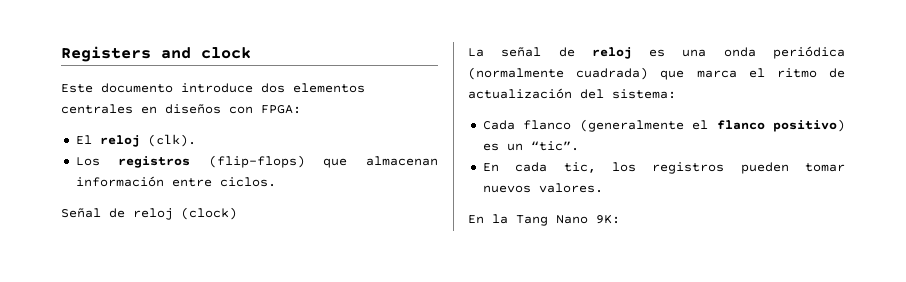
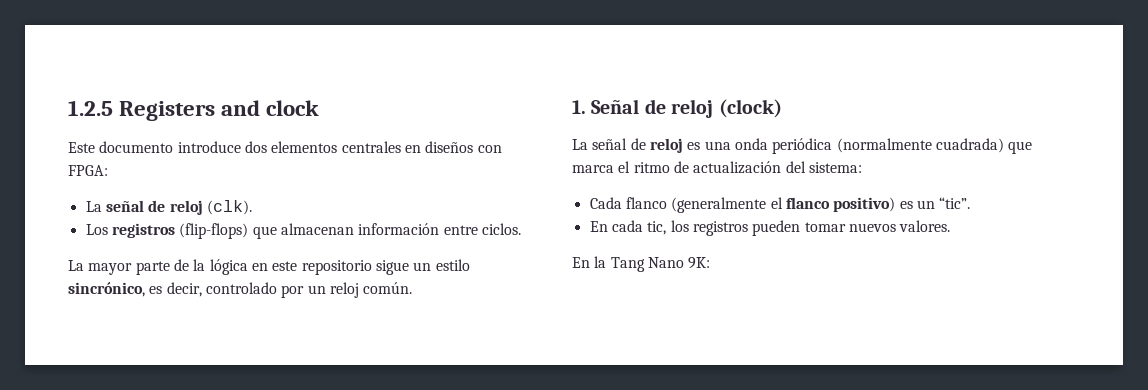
- Registers and clock
+ 1.2.5 Registers and clock
- El reloj (clk).
+ La señal de reloj (clk).
- Señal de reloj (clock)
+ La mayor parte de la lógica en este repositorio sigue un estilo sincrónico, es decir, controlado por un reloj común.
+ 1. Señal de reloj (clock)

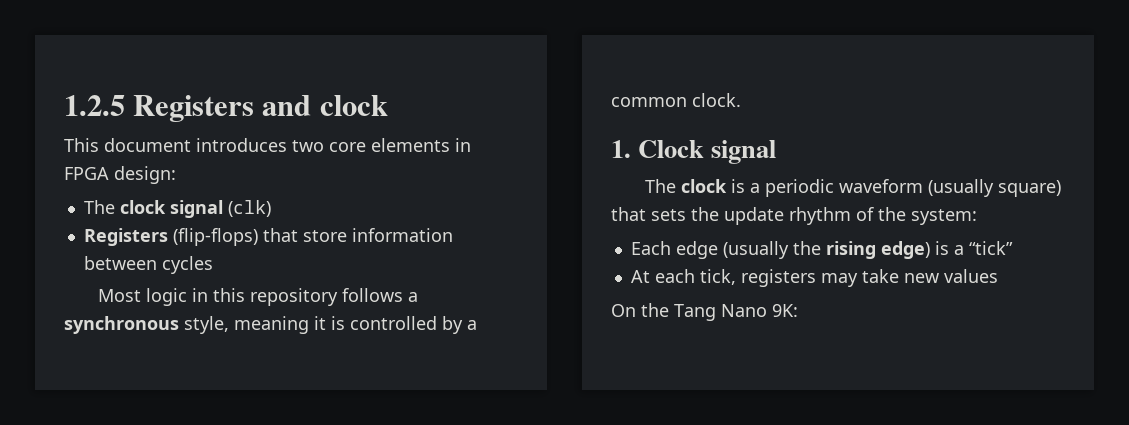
- Este documento introduce dos elementos centrales en diseños con FPGA:
- La señal de reloj (clk).
- Los registros (flip-flops) que almacenan información entre ciclos.
- La mayor parte de la lógica en este repositorio sigue un estilo sincrónico, es decir, controlado por un reloj común.
- 1. Señal de reloj (clock)
- La señal de reloj es una onda periódica (normalmente cuadrada) que marca el ritmo de actualización del sistema:
- Cada flanco (generalmente el flanco positivo) es un “tic”.
- En cada tic, los registros pueden tomar nuevos valores.
- En la Tang Nano 9K:
+ This document introduces two core elements in FPGA design:
+ The clock signal (clk)
+ Registers (flip-flops) that store information between cycles
+ Most logic in this repository follows a synchronous style, meaning it is controlled by a common clock.
+ 1. Clock signal
+ The clock is a periodic waveform (usually square) that sets the update rhythm of the system:
+ Each edge (usually the rising edge) is a “tick”
+ At each tick, registers may take new values
+ On the Tang Nano 9K:

